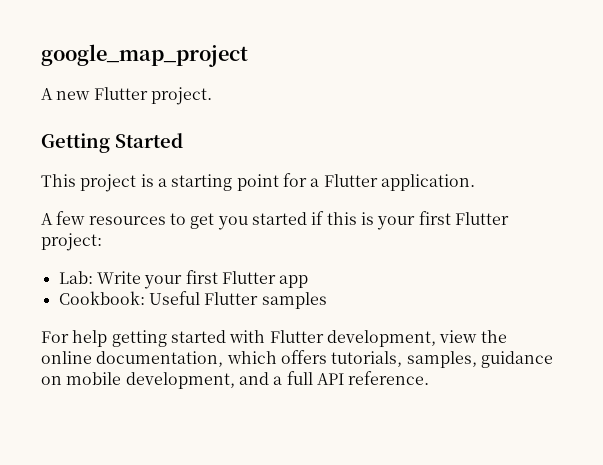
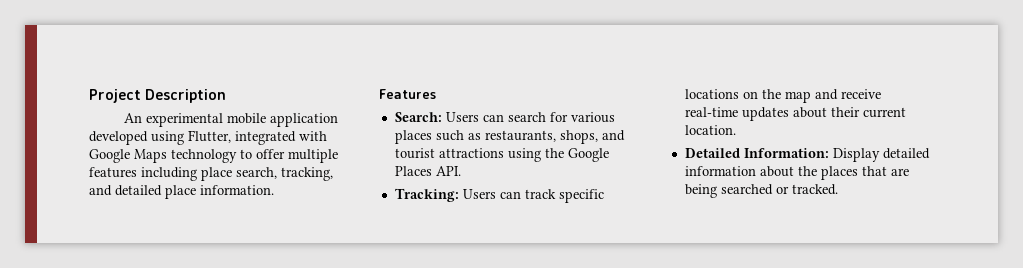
- google_map_project
- A new Flutter project.
- Getting Started
- This project is a starting point for a Flutter application.
- A few resources to get you started if this is your first Flutter project:
- Lab: Write your first Flutter app
- Cookbook: Useful Flutter samples
- For help getting started with Flutter development, view the online documentation, which offers tutorials, samples, guidance on mobile development, and a full API reference.
+ Project Description
+ An experimental mobile application developed using Flutter, integrated with Google Maps technology to offer multiple features including place search, tracking, and detailed place information.
+ Features
+ Search: Users can search for various places such as restaurants, shops, and tourist attractions using the Google Places API.
+ Tracking: Users can track specific locations on the map and receive real-time updates about their current location.
+ Detailed Information: Display detailed information about the places that are being searched or tracked.

